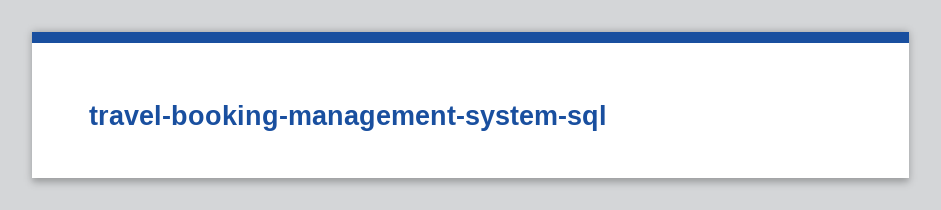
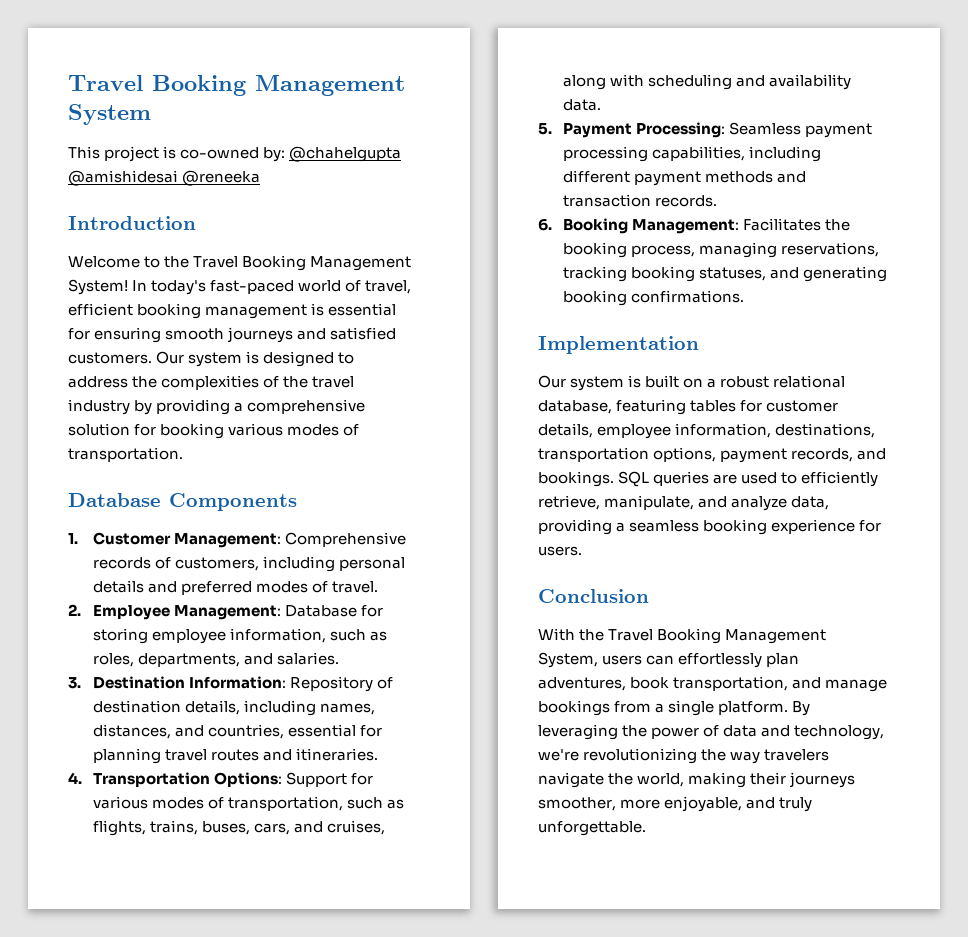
- travel-booking-management-system-sql
+ Travel Booking Management System
+ This project is co-owned by: @chahelgupta @amishidesai @reneeka
+ Introduction
+ Welcome to the Travel Booking Management System! In today's fast-paced world of travel, efficient booking management is essential for ensuring smooth journeys and satisfied customers. Our system is designed to address the complexities of the travel industry by providing a comprehensive solution for booking various modes of transportation.
+ Database Components
+ 1. Customer Management: Comprehensive records of customers, including personal details and preferred modes of travel.
+ 2. Employee Management: Database for storing employee information, such as roles, departments, and salaries.
+ 3. Destination Information: Repository of destination details, including names, distances, and countries, essential for planning travel routes and itineraries.
+ 4. Transportation Options: Support for various modes of transportation, such as flights, trains, buses, cars, and cruises, along with scheduling and availability data.
+ 5. Payment Processing: Seamless payment processing capabilities, including different payment methods and transaction records.
+ 6. Booking Management: Facilitates the booking process, managing reservations, tracking booking statuses, and generating booking confirmations.
+ Implementation
+ Our system is built on a robust relational database, featuring tables for customer details, employee information, destinations, transportation options, payment records, and bookings. SQL queries are used to efficiently retrieve, manipulate, and analyze data, providing a seamless booking experience for users.
+ Conclusion
+ With the Travel Booking Management System, users can effortlessly plan adventures, book transportation, and manage bookings from a single platform. By leveraging the power of data and technology, we're revolutionizing the way travelers navigate the world, making their journeys smoother, more enjoyable, and truly unforgettable.

